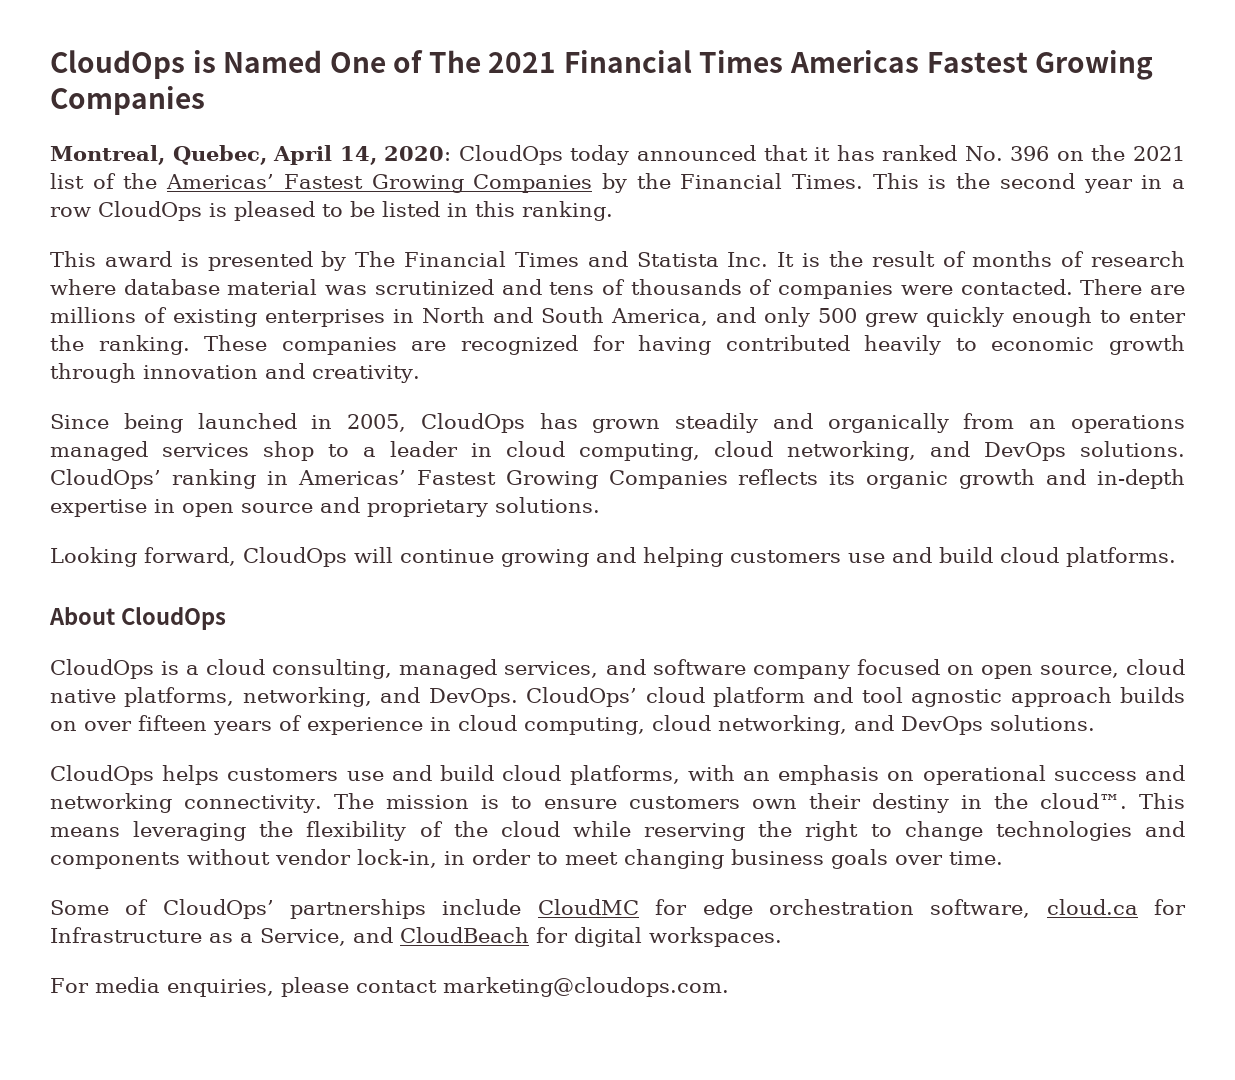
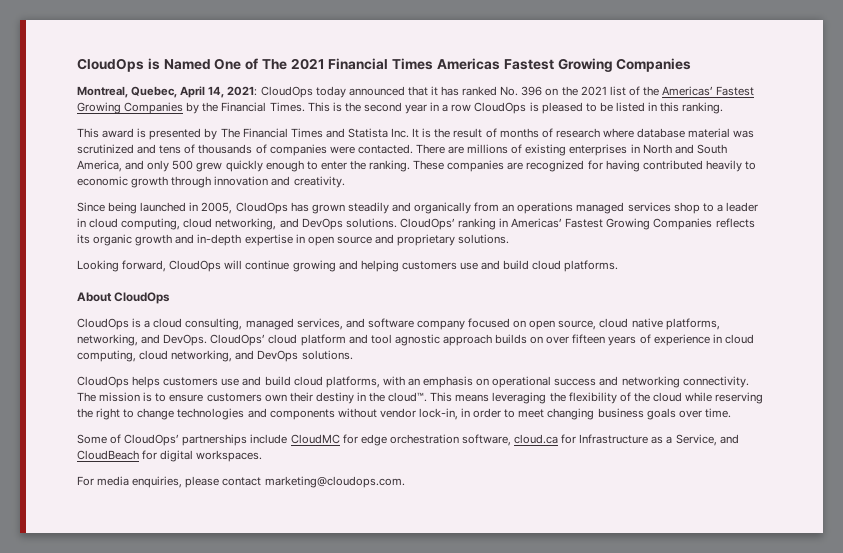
- Montreal, Quebec, April 14, 2020: CloudOps today announced that it has ranked No. 396 on the 2021 list of the Americas’ Fastest Growing Companies by the Financial Times.
+ Montreal, Quebec, April 14, 2021: CloudOps today announced that it has ranked No. 396 on the 2021 list of the Americas’ Fastest Growing Companies by the Financial Times.

